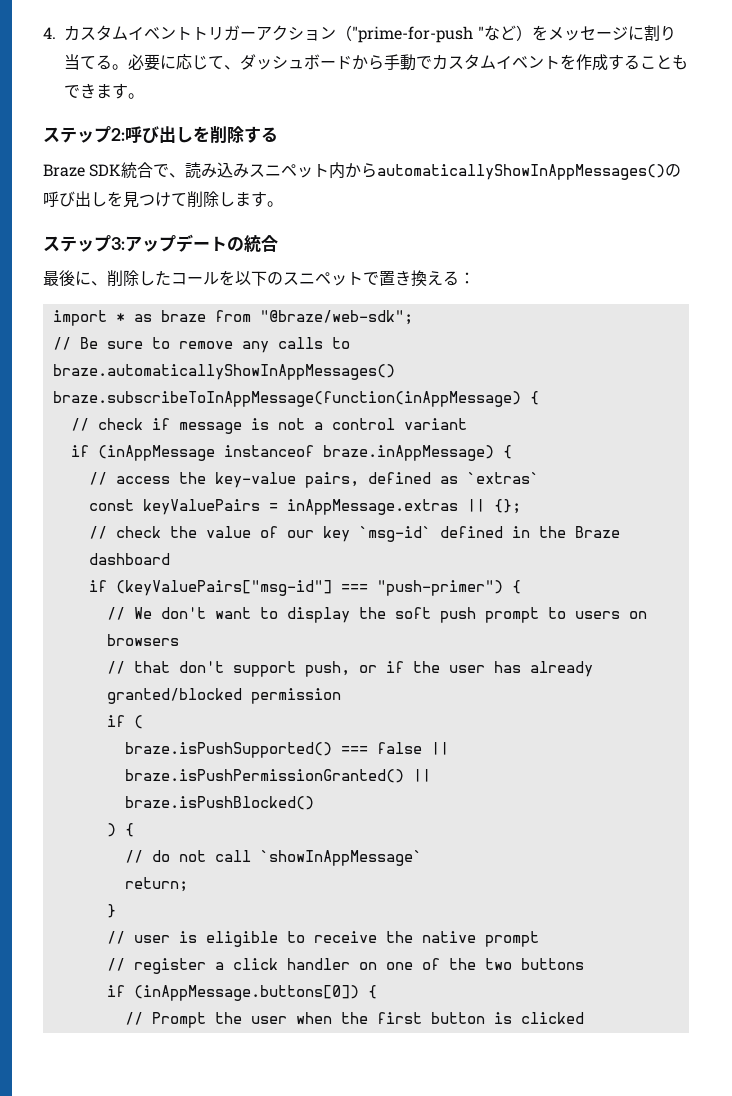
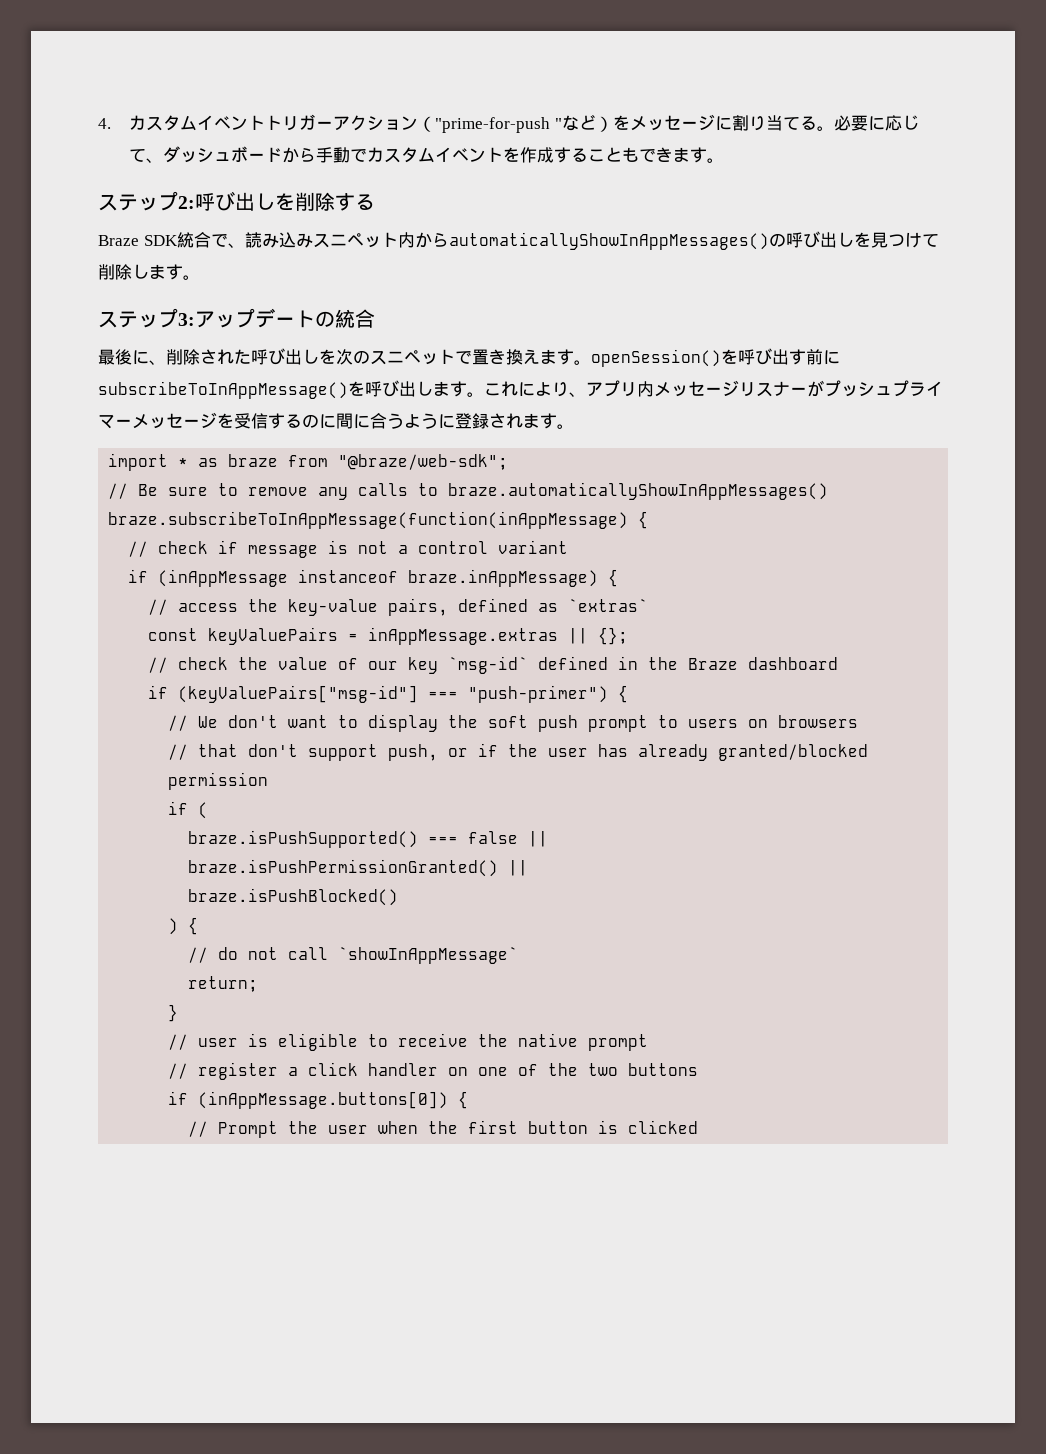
- 最後に、削除したコールを以下のスニペットで置き換える：
+ 最後に、削除された呼び出しを次のスニペットで置き換えます。openSession()を呼び出す前にsubscribeToInAppMessage()を呼び出します。これにより、アプリ内メッセージリスナーがプッシュプライマーメッセージを受信するのに間に合うように登録されます。

